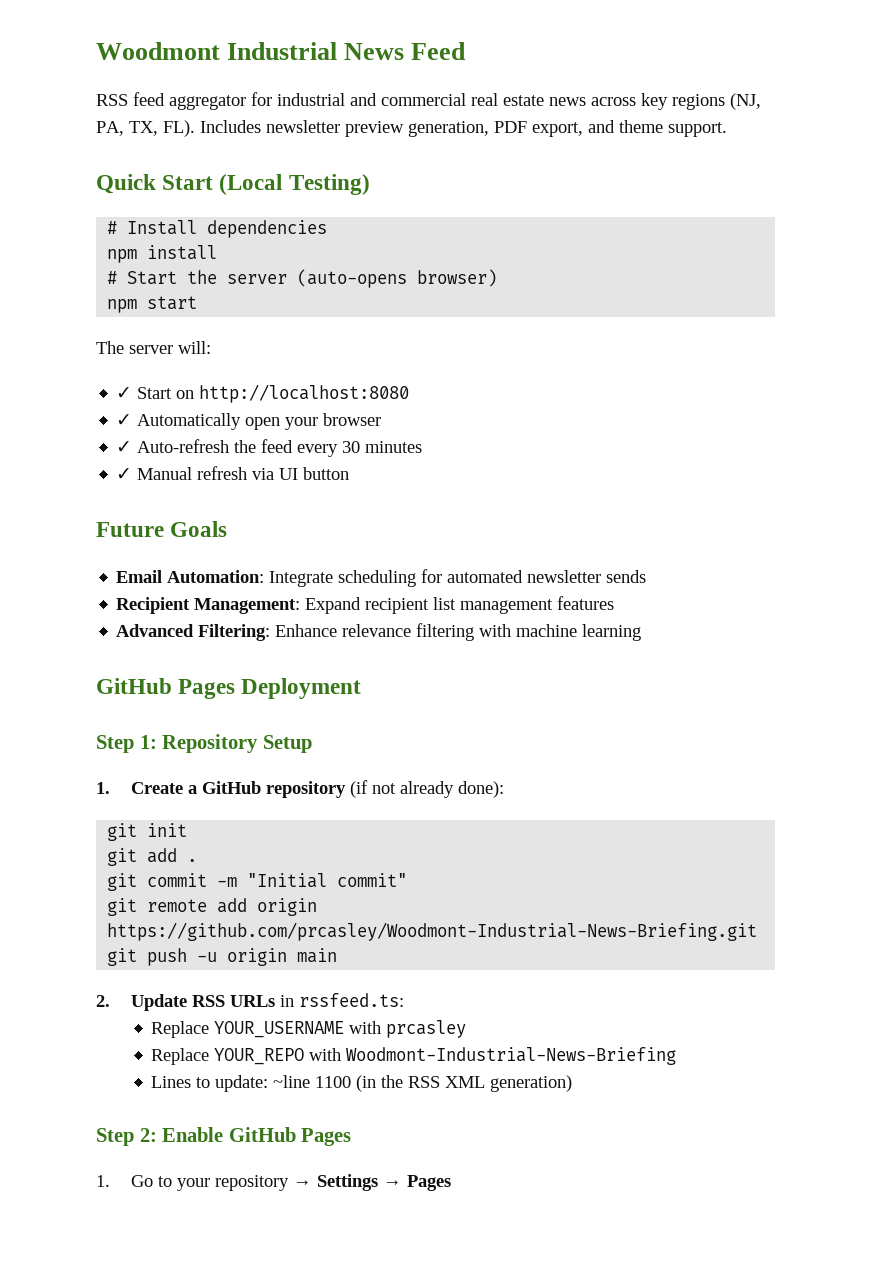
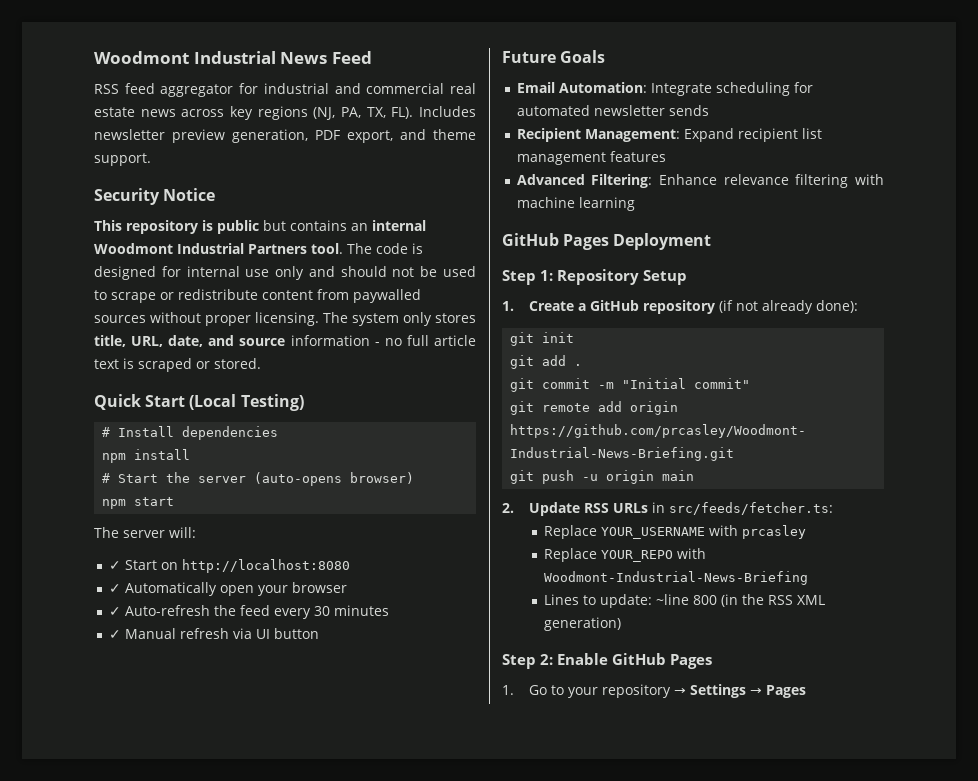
+ Security Notice
+ This repository is public but contains an internal Woodmont Industrial Partners tool. The code is designed for internal use only and should not be used to scrape or redistribute content from paywalled sources without proper licensing. The system only stores title, URL, date, and source information - no full article text is scraped or stored.
- 2. Update RSS URLs in rssfeed.ts:
+ 2. Update RSS URLs in src/feeds/fetcher.ts:
- Lines to update: ~line 1100 (in the RSS XML generation)
+ Lines to update: ~line 800 (in the RSS XML generation)

